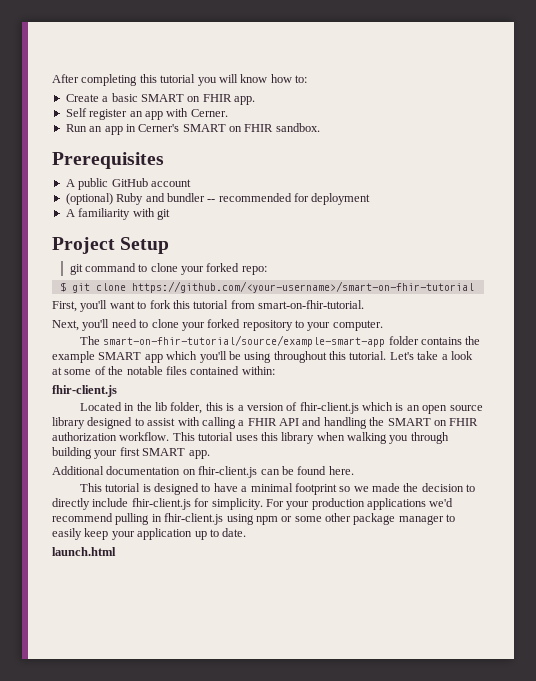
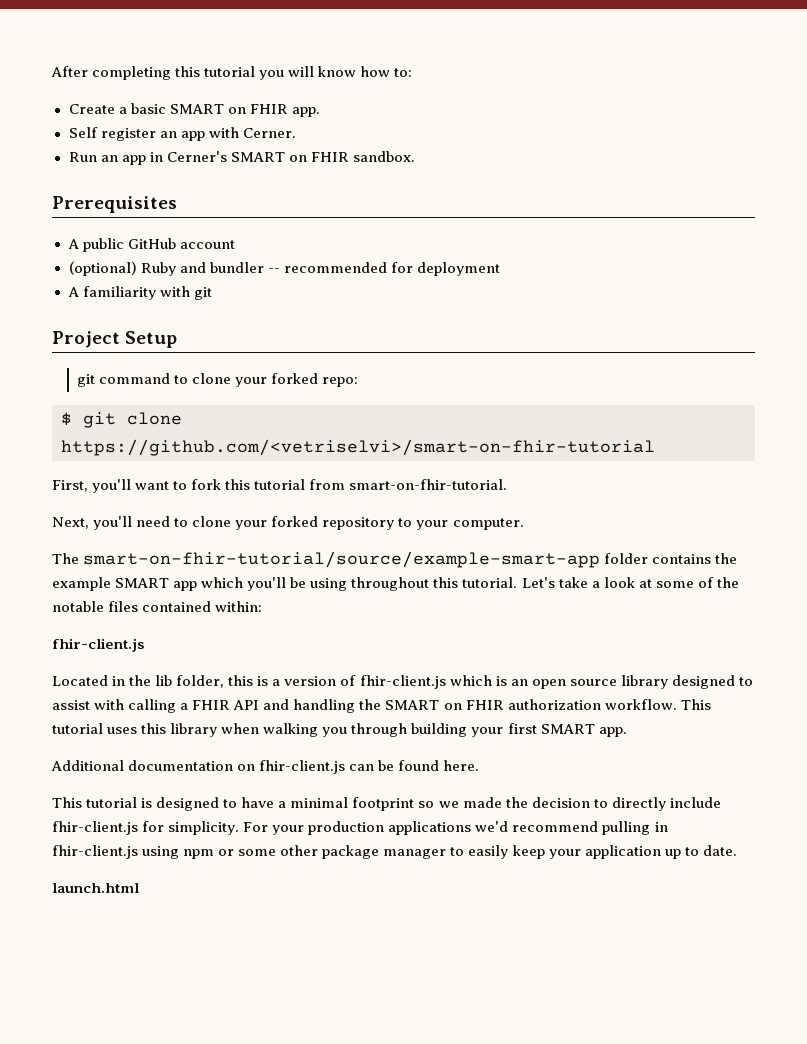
- $ git clone https://github.com/<your-username>/smart-on-fhir-tutorial
+ $ git clone https://github.com/<vetriselvi>/smart-on-fhir-tutorial

